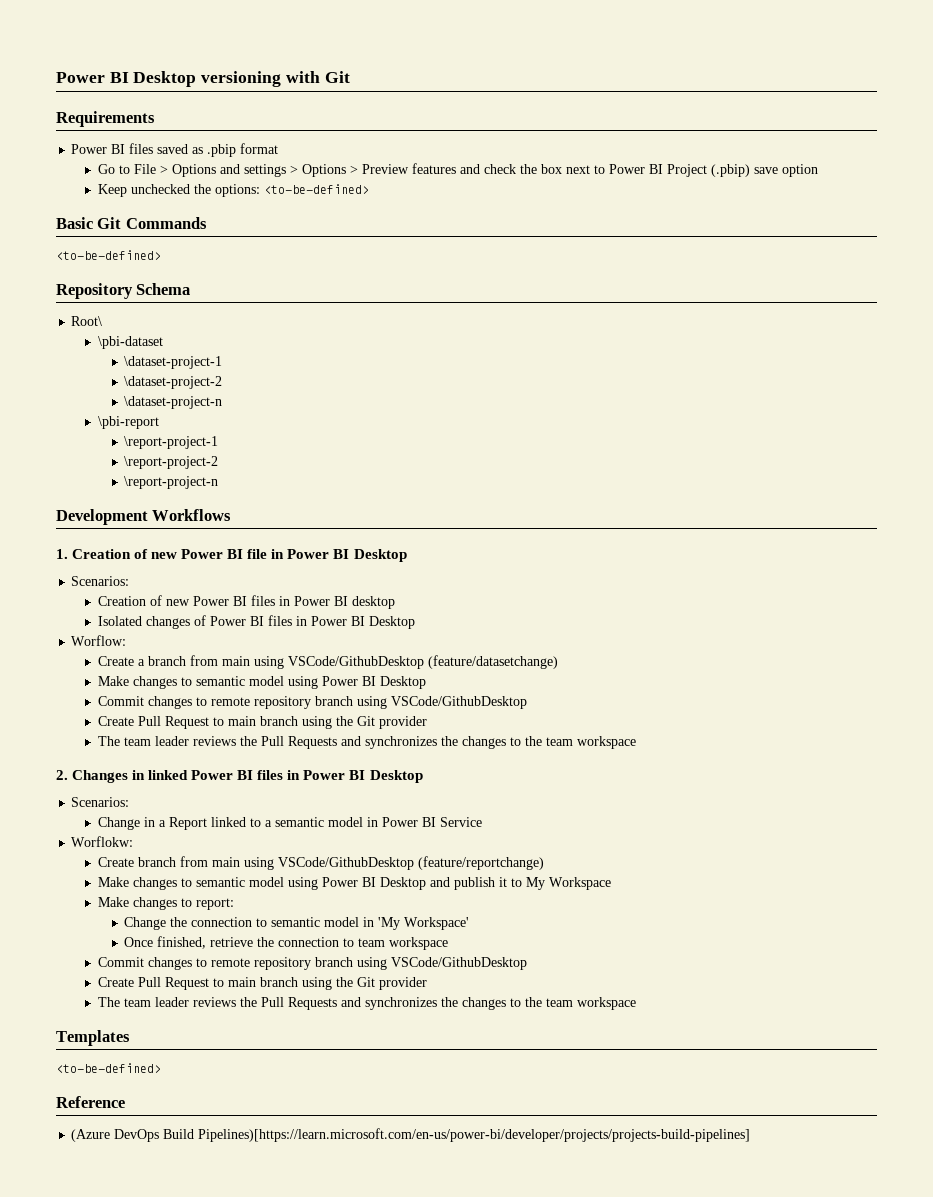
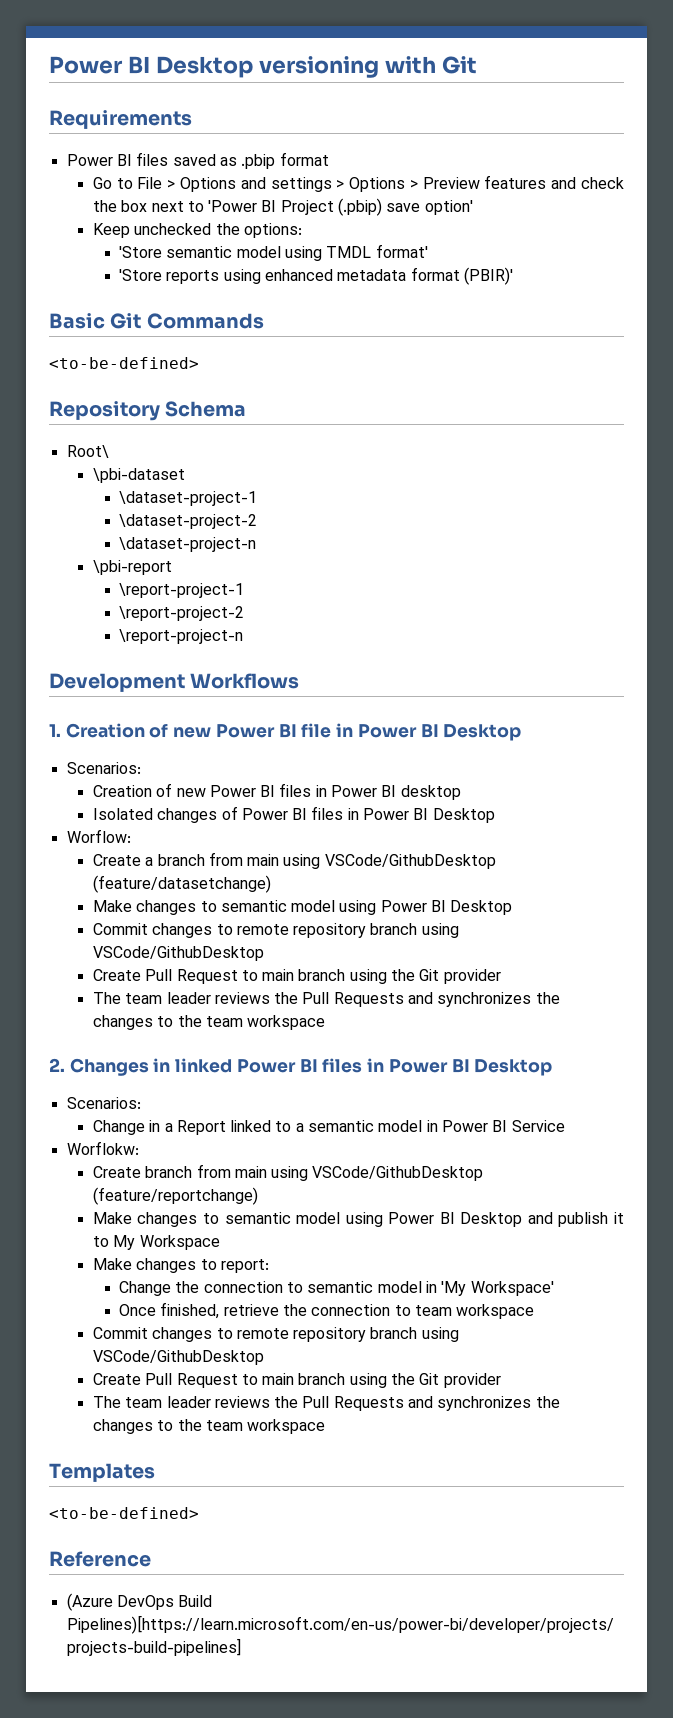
- Go to File > Options and settings > Options > Preview features and check the box next to Power BI Project (.pbip) save option
+ Go to File > Options and settings > Options > Preview features and check the box next to 'Power BI Project (.pbip) save option'
- Keep unchecked the options: <to-be-defined>
+ Keep unchecked the options:
+ 'Store semantic model using TMDL format'
+ 'Store reports using enhanced metadata format (PBIR)'

